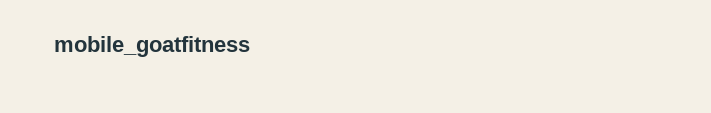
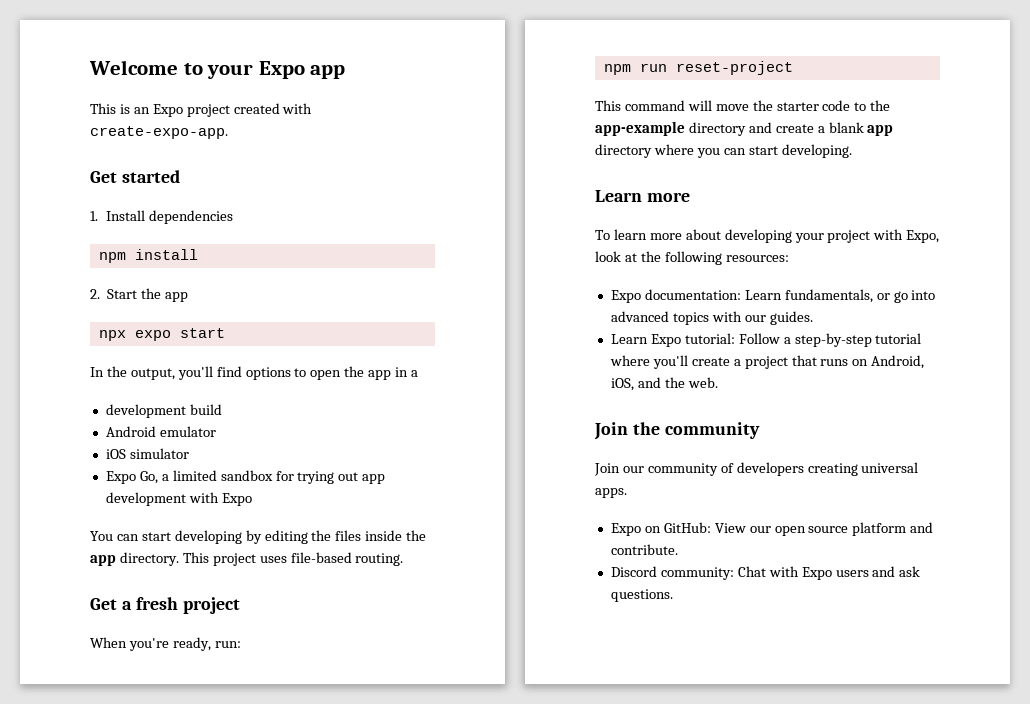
- mobile_goatfitness
+ Welcome to your Expo app
+ This is an Expo project created with create-expo-app.
+ Get started
+ 1. Install dependencies
+ npm install
+ 2. Start the app
+ npx expo start
+ In the output, you'll find options to open the app in a
+ development build
+ Android emulator
+ iOS simulator
+ Expo Go, a limited sandbox for trying out app development with Expo
+ You can start developing by editing the files inside the app directory. This project uses file-based routing.
+ Get a fresh project
+ When you're ready, run:
+ npm run reset-project
+ This command will move the starter code to the app-example directory and create a blank app directory where you can start developing.
+ Learn more
+ To learn more about developing your project with Expo, look at the following resources:
+ Expo documentation: Learn fundamentals, or go into advanced topics with our guides.
+ Learn Expo tutorial: Follow a step-by-step tutorial where you'll create a project that runs on Android, iOS, and the web.
+ Join the community
+ Join our community of developers creating universal apps.
+ Expo on GitHub: View our open source platform and contribute.
+ Discord community: Chat with Expo users and ask questions.

